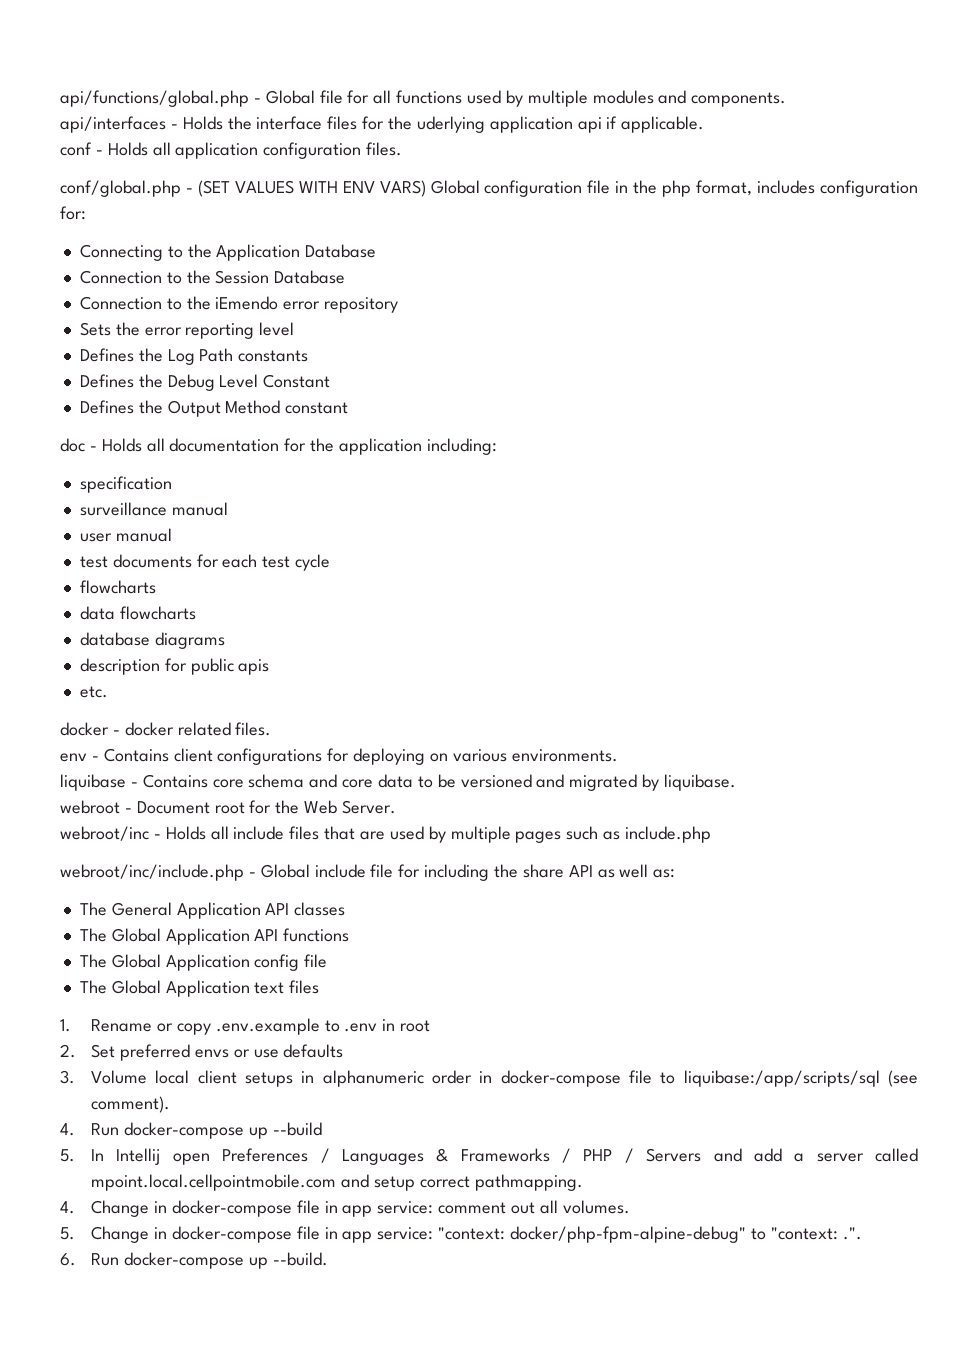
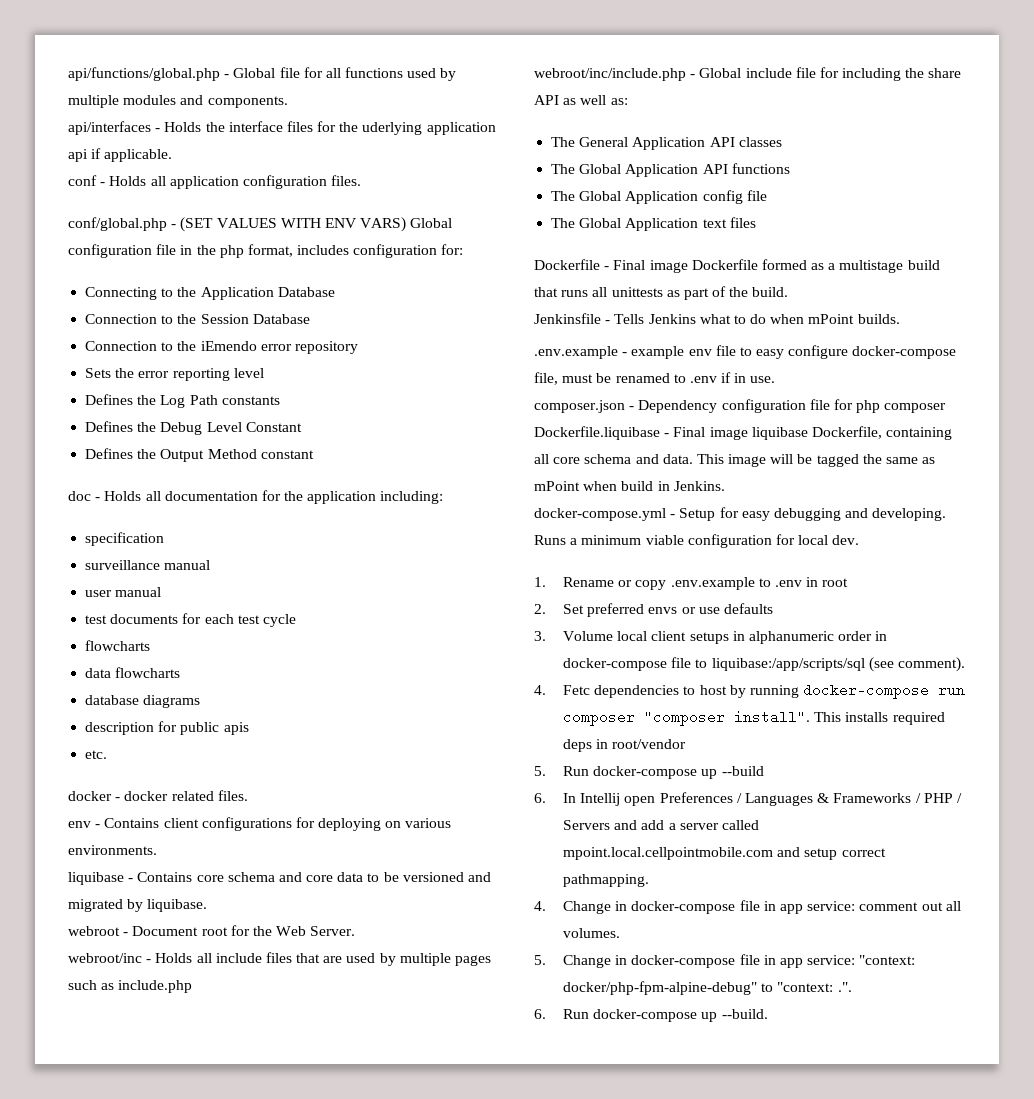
+ Dockerfile - Final image Dockerfile formed as a multistage build that runs all unittests as part of the build.
+ Jenkinsfile - Tells Jenkins what to do when mPoint builds.
+ .env.example - example env file to easy configure docker-compose file, must be renamed to .env if in use.
+ composer.json - Dependency configuration file for php composer Dockerfile.liquibase - Final image liquibase Dockerfile, containing all core schema and data. This image will be tagged the same as mPoint when build in Jenkins.
+ docker-compose.yml - Setup for easy debugging and developing. Runs a minimum viable configuration for local dev.
- 4. Run docker-compose up --build
+ 4. Fetc dependencies to host by running docker-compose run composer "composer install". This installs required deps in root/vendor
+ 5. Run docker-compose up --build
- 5. In Intellij open Preferences / Languages & Frameworks / PHP / Servers and add a server called mpoint.local.cellpointmobile.com and setup correct pathmapping.
+ 6. In Intellij open Preferences / Languages & Frameworks / PHP / Servers and add a server called mpoint.local.cellpointmobile.com and setup correct pathmapping.

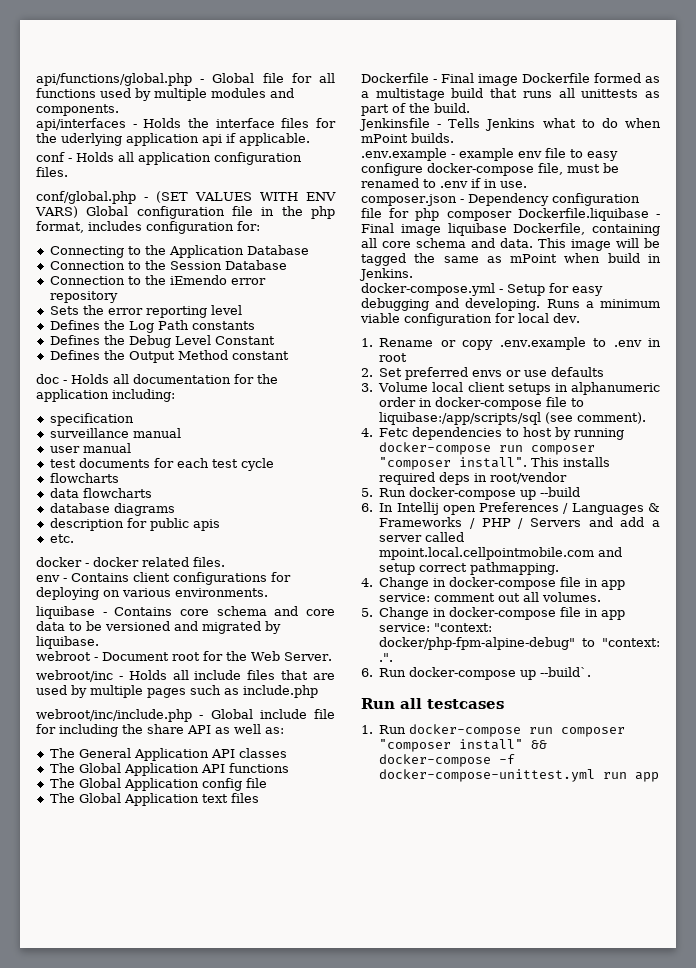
- 6. Run docker-compose up --build.
+ 6. Run docker-compose up --build`.
+ Run all testcases
+ 1. Run docker-compose run composer "composer install" && docker-compose -f docker-compose-unittest.yml run app

